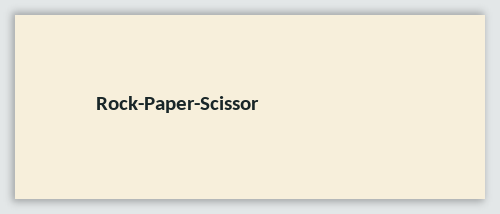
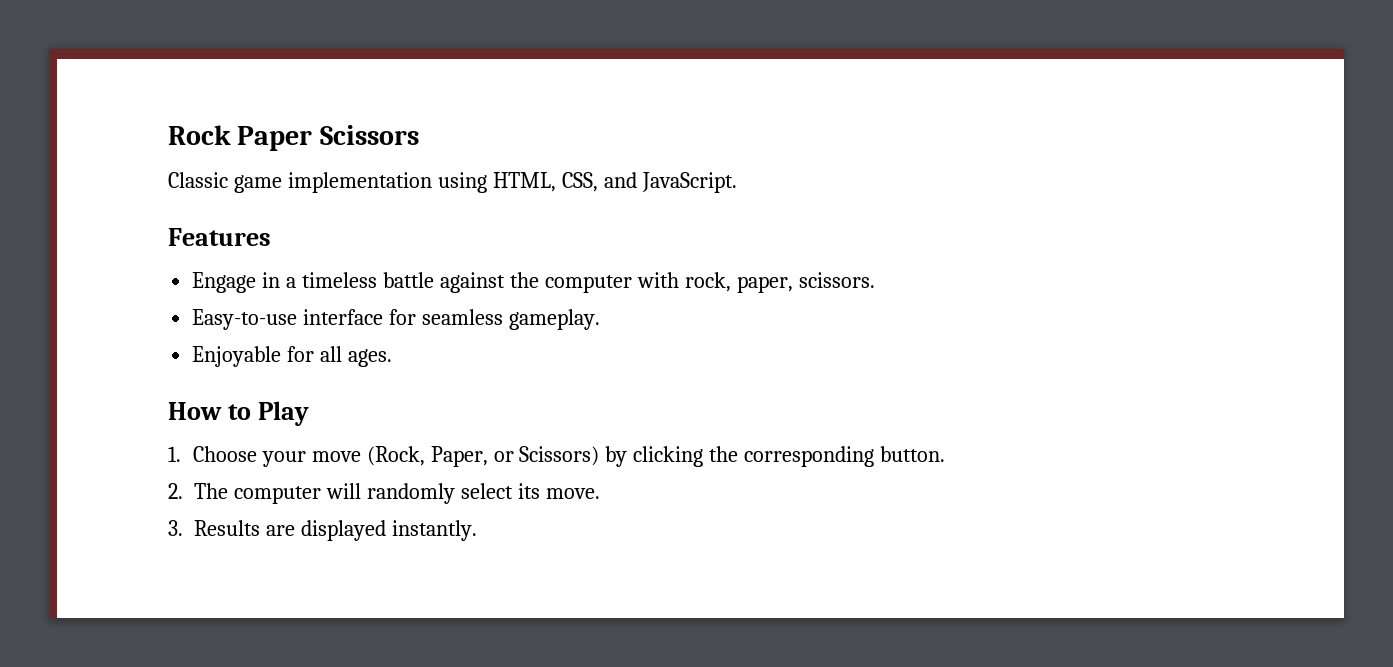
- Rock-Paper-Scissor
+ Rock Paper Scissors
+ Classic game implementation using HTML, CSS, and JavaScript.
+ Features
+ Engage in a timeless battle against the computer with rock, paper, scissors.
+ Easy-to-use interface for seamless gameplay.
+ Enjoyable for all ages.
+ How to Play
+ 1. Choose your move (Rock, Paper, or Scissors) by clicking the corresponding button.
+ 2. The computer will randomly select its move.
+ 3. Results are displayed instantly.

